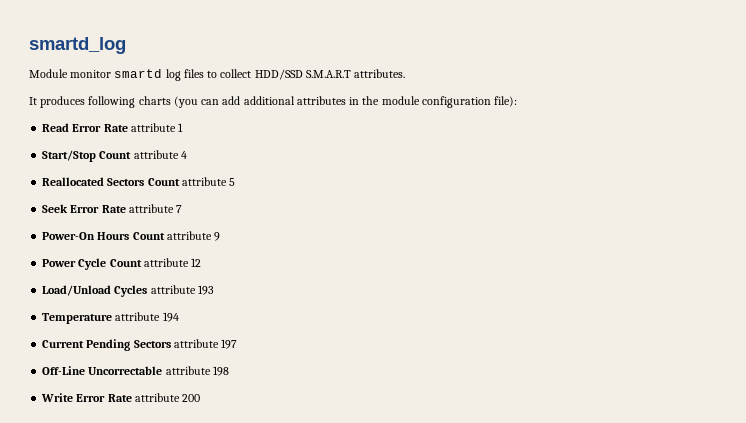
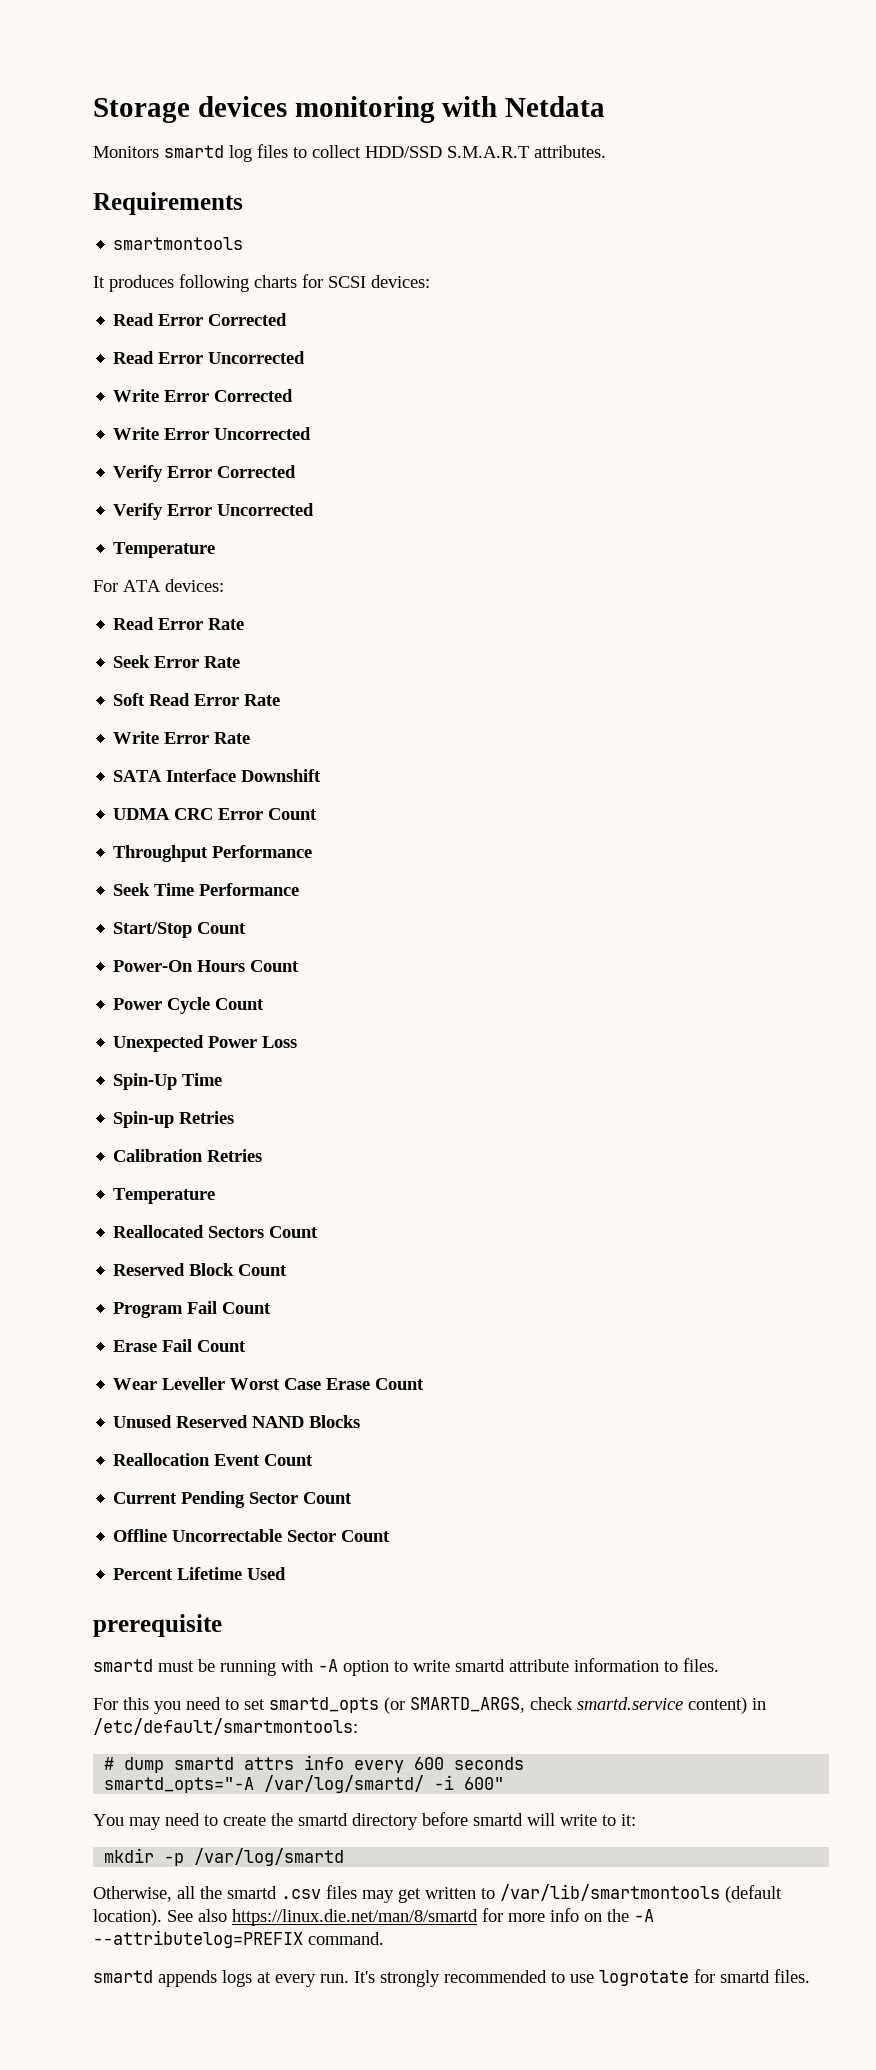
- smartd_log
- Module monitor smartd log files to collect HDD/SSD S.M.A.R.T attributes.
+ Storage devices monitoring with Netdata
+ Monitors smartd log files to collect HDD/SSD S.M.A.R.T attributes.
+ Requirements
+ smartmontools
- It produces following charts (you can add additional attributes in the module configuration file):
- Read Error Rate attribute 1
- Start/Stop Count attribute 4
- Reallocated Sectors Count attribute 5
- Seek Error Rate attribute 7
- Power-On Hours Count attribute 9
- Power Cycle Count attribute 12
- Load/Unload Cycles attribute 193
- Temperature attribute 194
- Current Pending Sectors attribute 197
- Off-Line Uncorrectable attribute 198
- Write Error Rate attribute 200
+ It produces following charts for SCSI devices:
+ Read Error Corrected
+ Read Error Uncorrected
+ Write Error Corrected
+ Write Error Uncorrected
+ Verify Error Corrected
+ Verify Error Uncorrected
+ Temperature
+ For ATA devices:
+ Read Error Rate
+ Seek Error Rate
+ Soft Read Error Rate
+ Write Error Rate
+ SATA Interface Downshift
+ UDMA CRC Error Count
+ Throughput Performance
+ Seek Time Performance
+ Start/Stop Count
+ Power-On Hours Count
+ Power Cycle Count
+ Unexpected Power Loss
+ Spin-Up Time
+ Spin-up Retries
+ Calibration Retries
+ Temperature
+ Reallocated Sectors Count
+ Reserved Block Count
+ Program Fail Count
+ Erase Fail Count
+ Wear Leveller Worst Case Erase Count
+ Unused Reserved NAND Blocks
+ Reallocation Event Count
+ Current Pending Sector Count
+ Offline Uncorrectable Sector Count
+ Percent Lifetime Used
+ prerequisite
+ smartd must be running with -A option to write smartd attribute information to files.
+ For this you need to set smartd_opts (or SMARTD_ARGS, check smartd.service content) in /etc/default/smartmontools:
+ # dump smartd attrs info every 600 seconds
+ smartd_opts="-A /var/log/smartd/ -i 600"
+ You may need to create the smartd directory before smartd will write to it:
+ mkdir -p /var/log/smartd
+ Otherwise, all the smartd .csv files may get written to /var/lib/smartmontools (default location). See also https://linux.die.net/man/8/smartd for more info on the -A --attributelog=PREFIX command.
+ smartd appends logs at every run. It's strongly recommended to use logrotate for smartd files.

